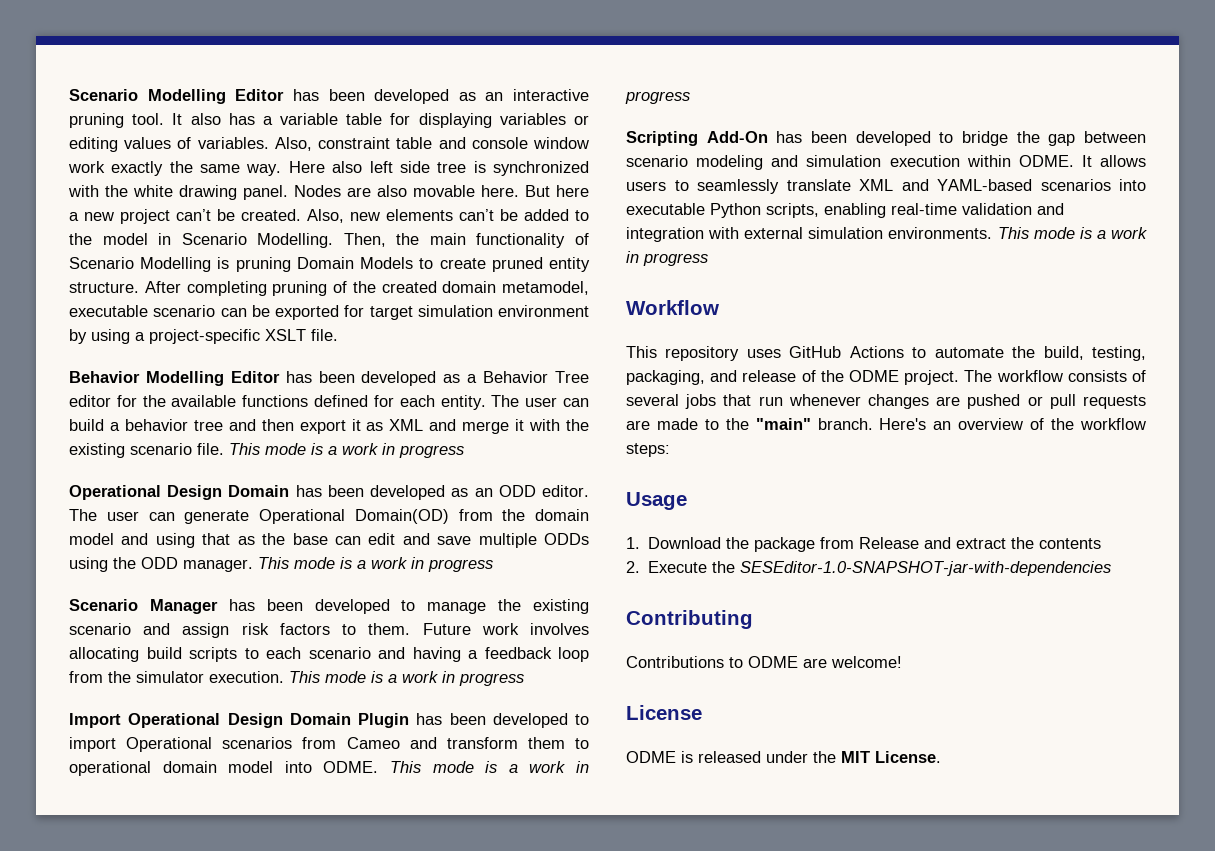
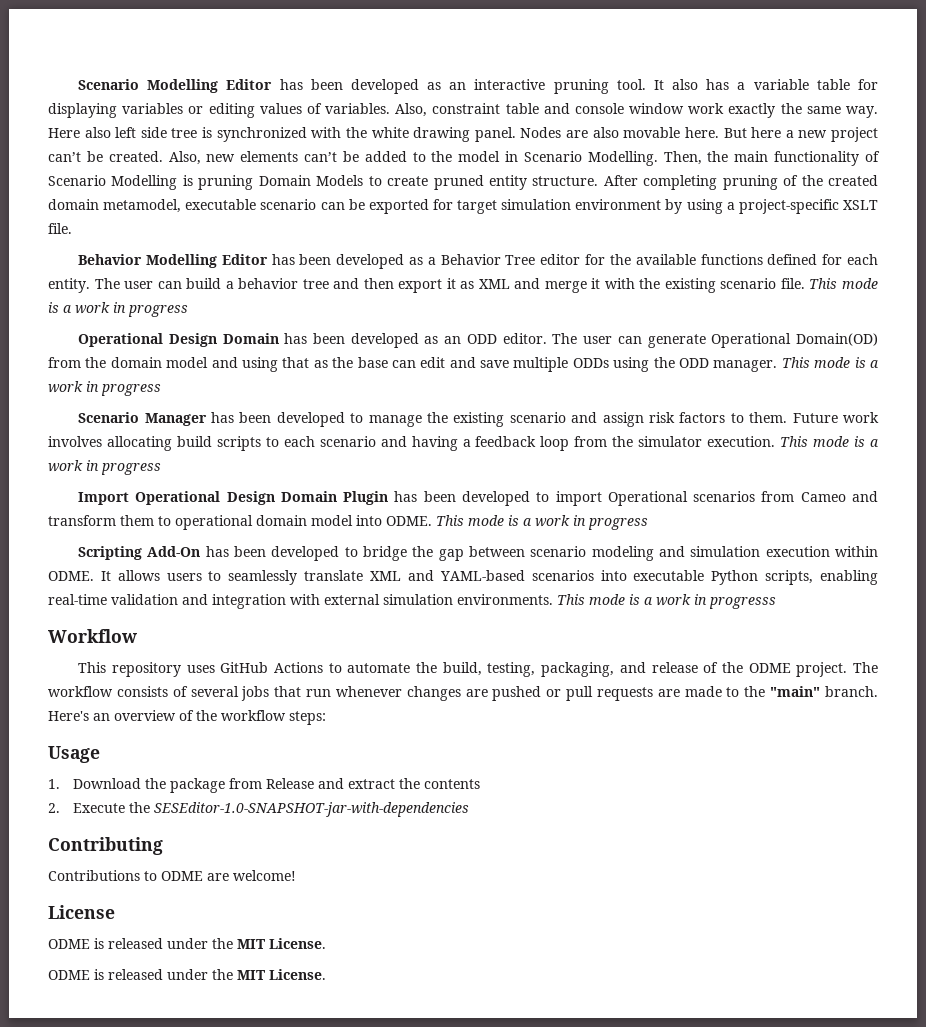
- It allows users to seamlessly translate XML and YAML-based scenarios into executable Python scripts, enabling real-time validation and integration with external simulation environments. This mode is a work in progress
+ It allows users to seamlessly translate XML and YAML-based scenarios into executable Python scripts, enabling real-time validation and integration with external simulation environments. This mode is a work in progresss
  License
+ ODME is released under the MIT License.

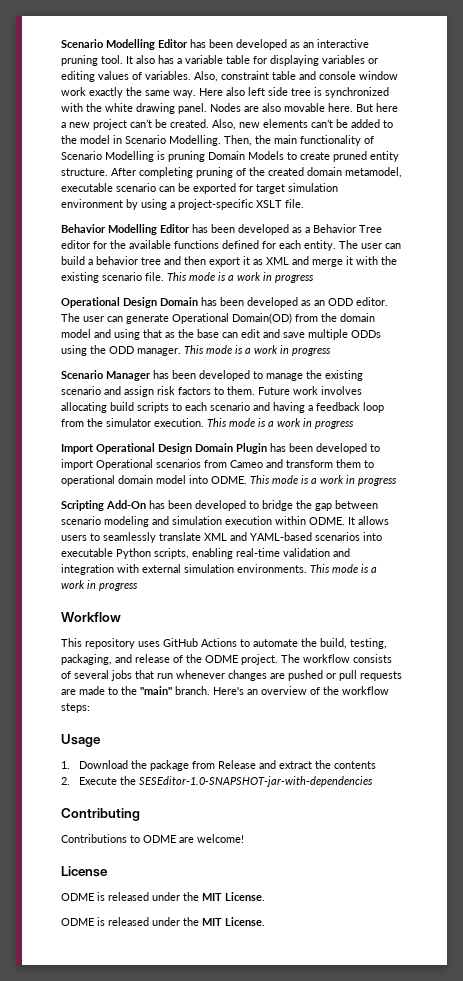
- It allows users to seamlessly translate XML and YAML-based scenarios into executable Python scripts, enabling real-time validation and integration with external simulation environments. This mode is a work in progresss
+ It allows users to seamlessly translate XML and YAML-based scenarios into executable Python scripts, enabling real-time validation and integration with external simulation environments. This mode is a work in progress

